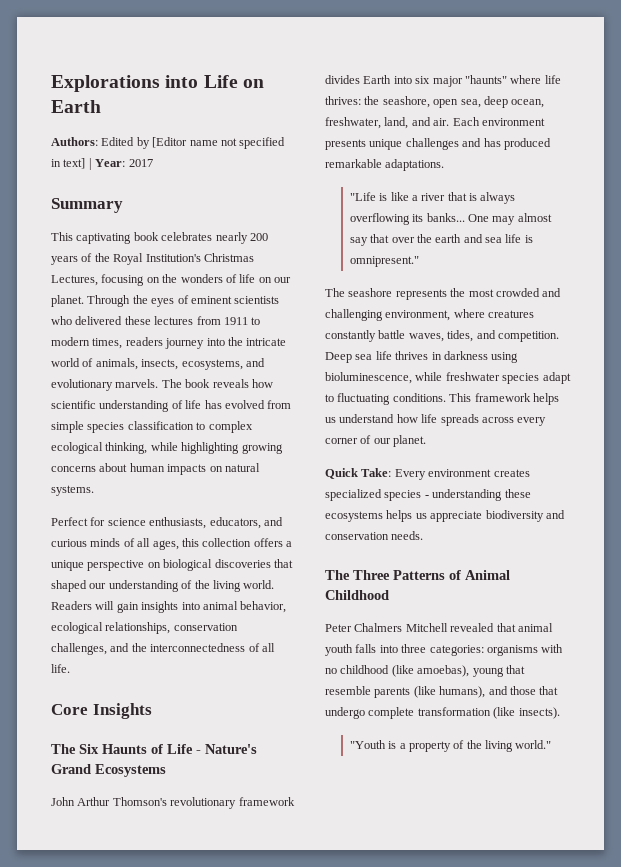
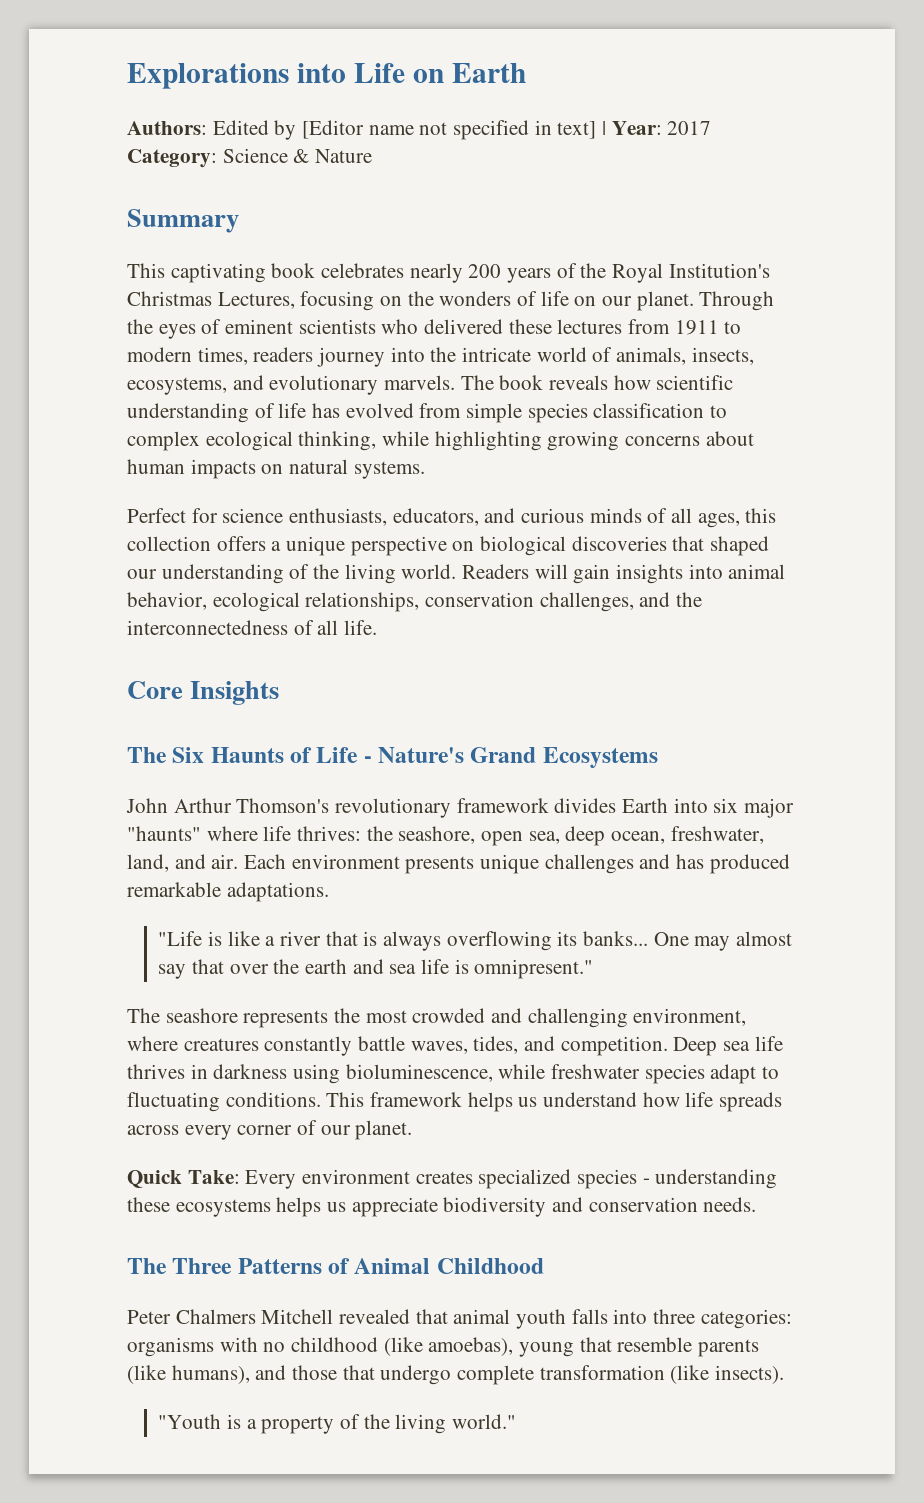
- Authors: Edited by [Editor name not specified in text] | Year: 2017
+ Authors: Edited by [Editor name not specified in text] | Year: 2017 Category: Science & Nature

